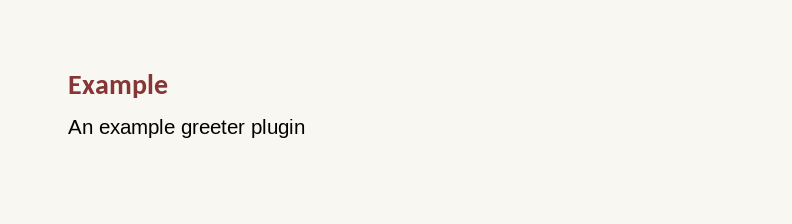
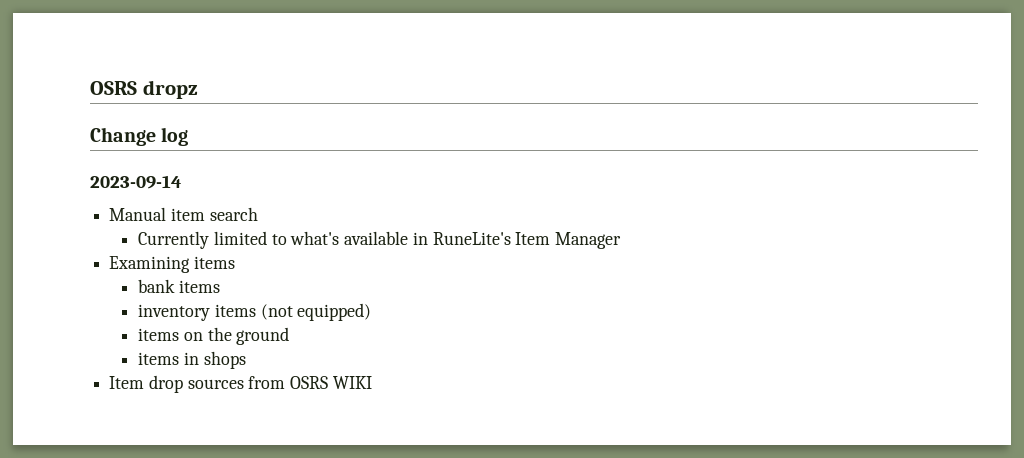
- Example
- An example greeter plugin
+ OSRS dropz
+ Change log
+ 2023-09-14
+ Manual item search
+ Currently limited to what's available in RuneLite's Item Manager
+ Examining items
+ bank items
+ inventory items (not equipped)
+ items on the ground
+ items in shops
+ Item drop sources from OSRS WIKI

